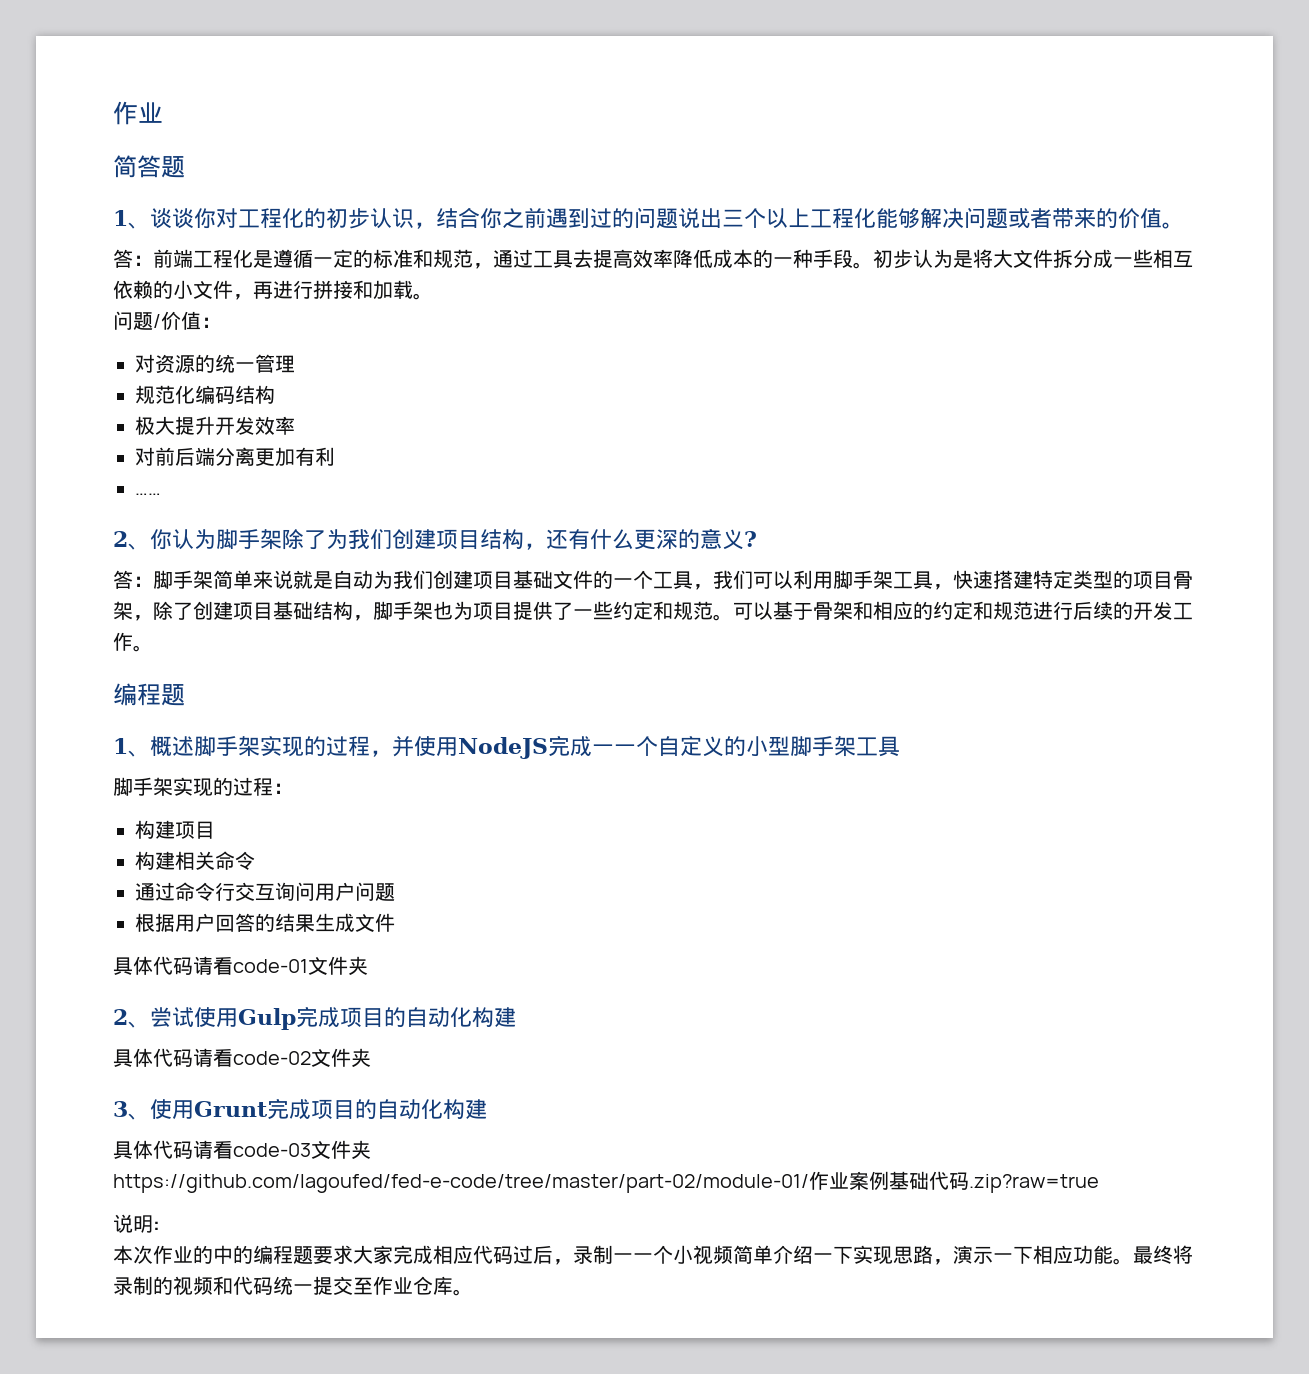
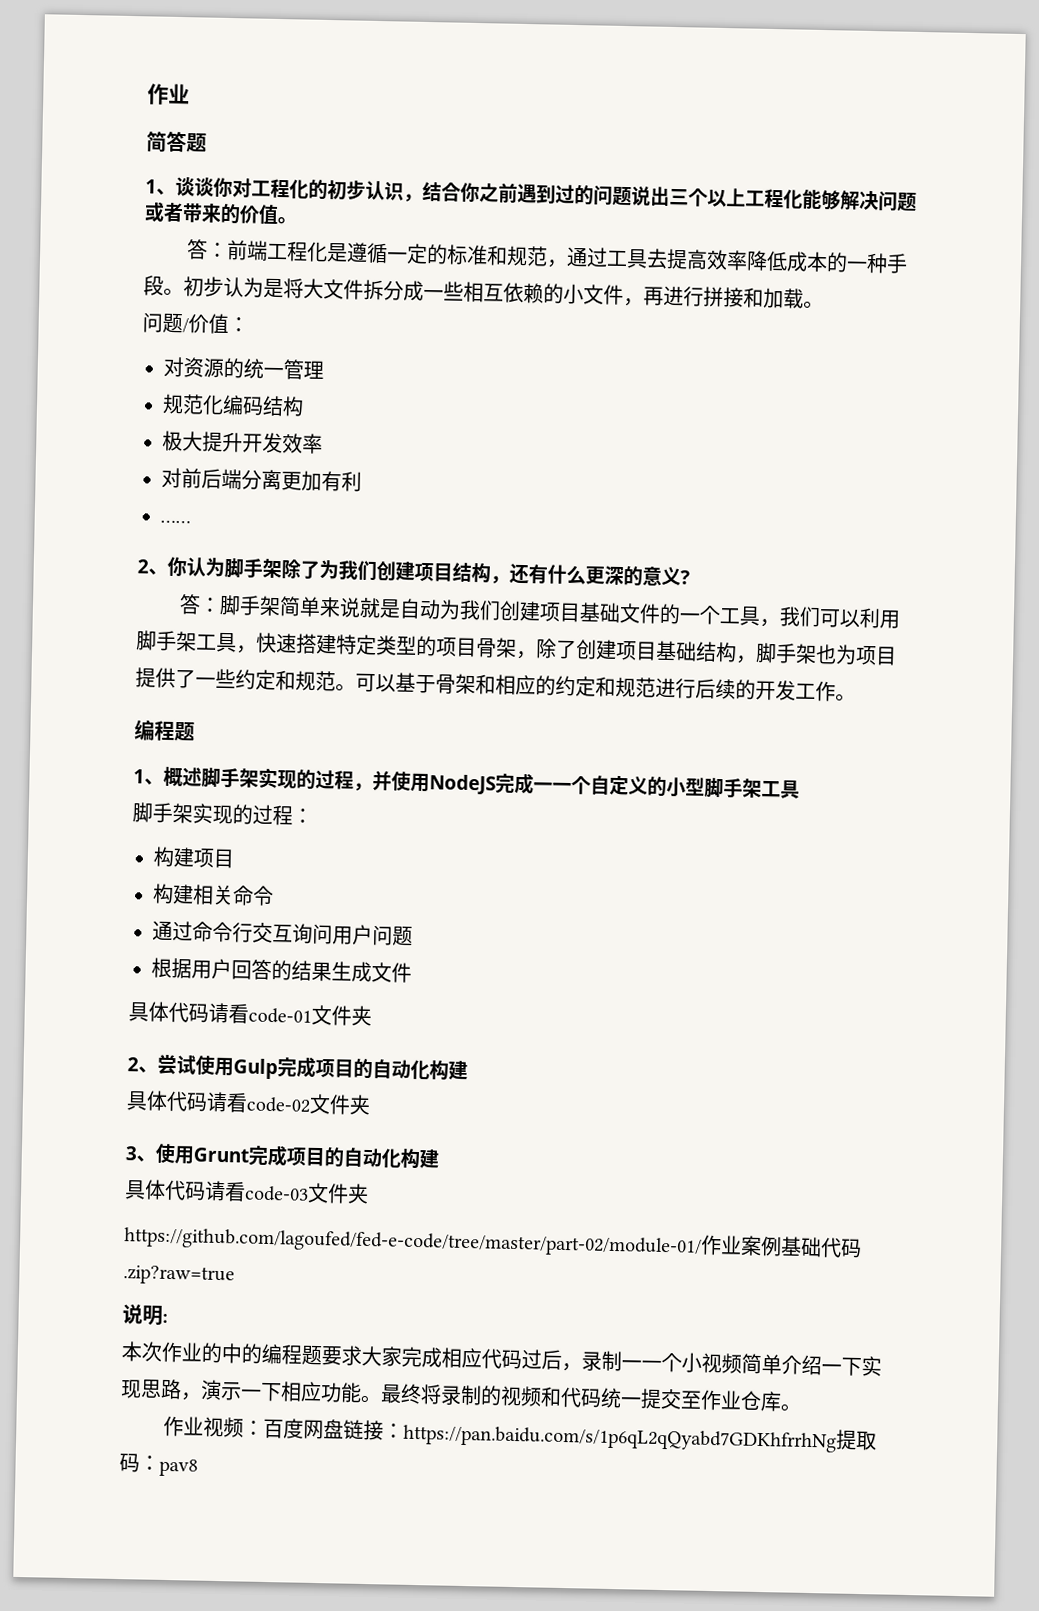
+ 作业视频：百度网盘链接：https://pan.baidu.com/s/1p6qL2qQyabd7GDKhfrrhNg提取码：pav8

